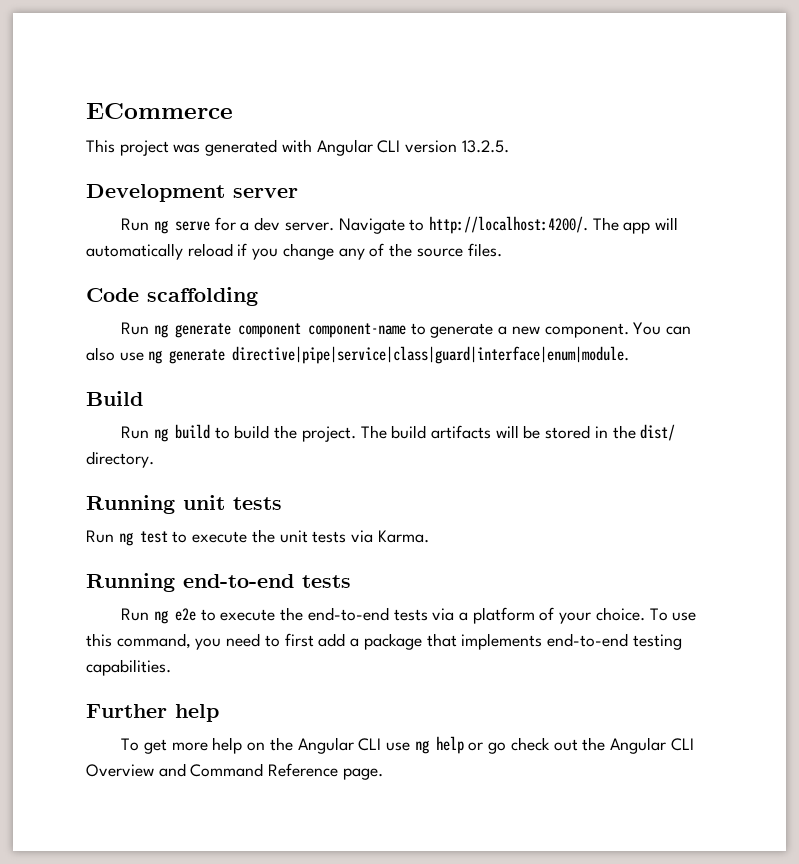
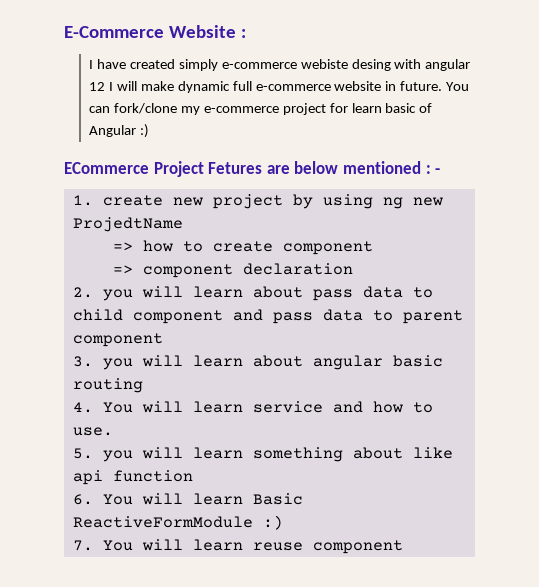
- ECommerce
- This project was generated with Angular CLI version 13.2.5.
- Development server
- Run ng serve for a dev server. Navigate to http://localhost:4200/. The app will automatically reload if you change any of the source files.
- Code scaffolding
- Run ng generate component component-name to generate a new component. You can also use ng generate directive|pipe|service|class|guard|interface|enum|module.
- Build
- Run ng build to build the project. The build artifacts will be stored in the dist/ directory.
- Running unit tests
- Run ng test to execute the unit tests via Karma.
- Running end-to-end tests
- Run ng e2e to execute the end-to-end tests via a platform of your choice. To use this command, you need to first add a package that implements end-to-end testing capabilities.
- Further help
- To get more help on the Angular CLI use ng help or go check out the Angular CLI Overview and Command Reference page.
+ E-Commerce Website :
+ I have created simply e-commerce webiste desing with angular 12 I will make dynamic full e-commerce website in future. You can fork/clone my e-commerce project for learn basic of Angular :)
+ ECommerce Project Fetures are below mentioned : -
+ 1. create new project by using ng new ProjedtName
+ => how to create component
+ => component declaration
+ 2. you will learn about pass data to child component and pass data to parent component
+ 3. you will learn about angular basic routing
+ 4. You will learn service and how to use.
+ 5. you will learn something about like api function
+ 6. You will learn Basic ReactiveFormModule :)
+ 7. You will learn reuse component

